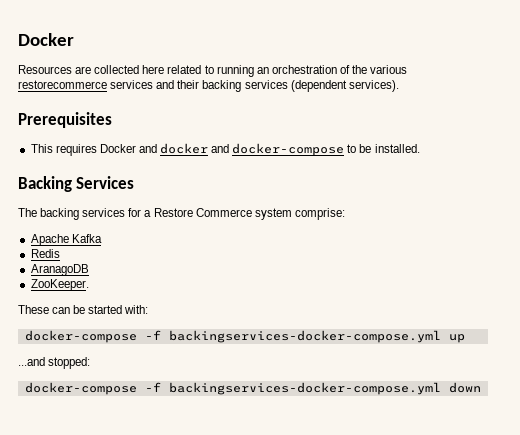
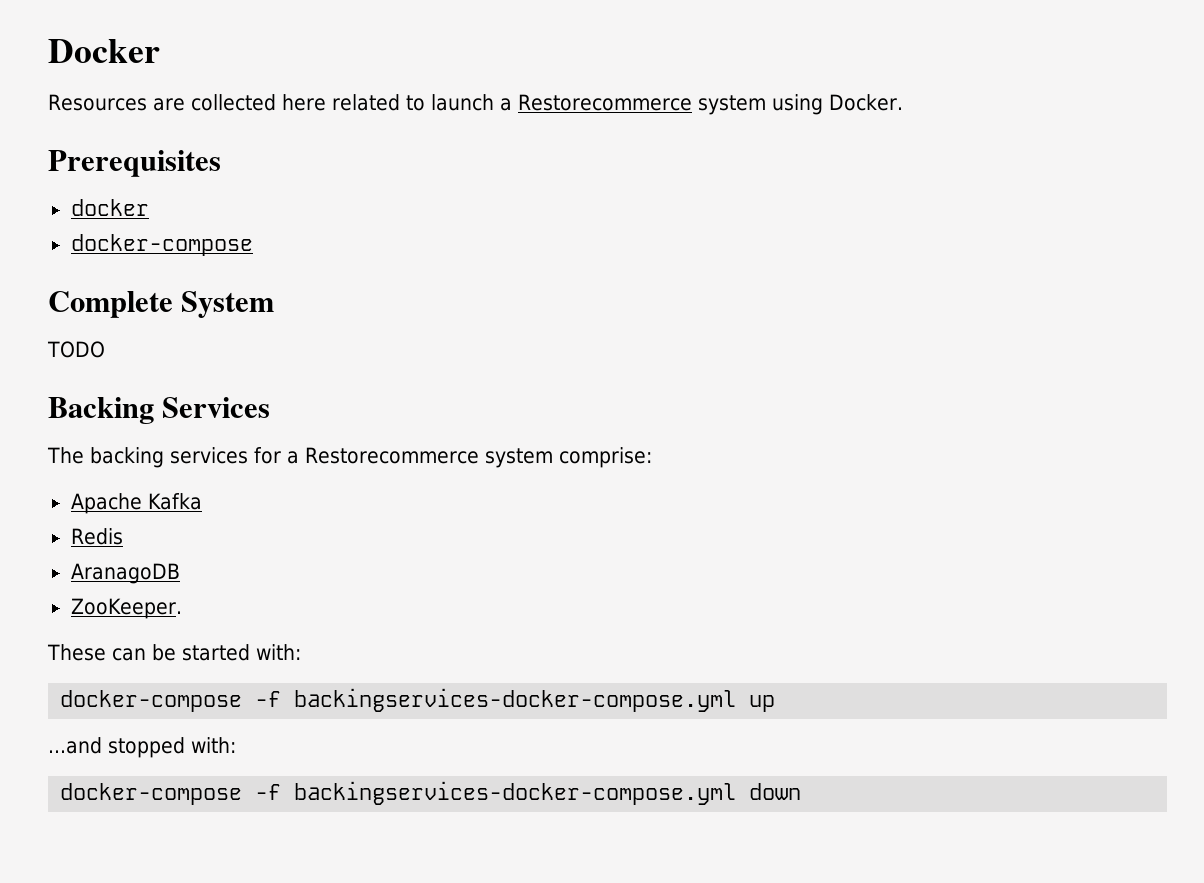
- Resources are collected here related to running an orchestration of the various restorecommerce services and their backing services (dependent services).
+ Resources are collected here related to launch a Restorecommerce system using Docker.
  Prerequisites
- This requires Docker and docker and docker-compose to be installed.
+ docker
+ docker-compose
+ Complete System
+ TODO
- The backing services for a Restore Commerce system comprise:
+ The backing services for a Restorecommerce system comprise:
- ...and stopped:
+ ...and stopped with:

